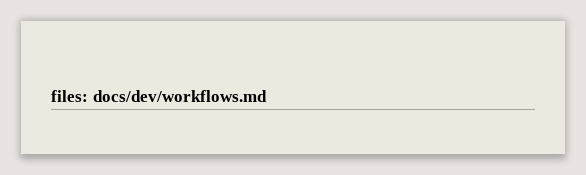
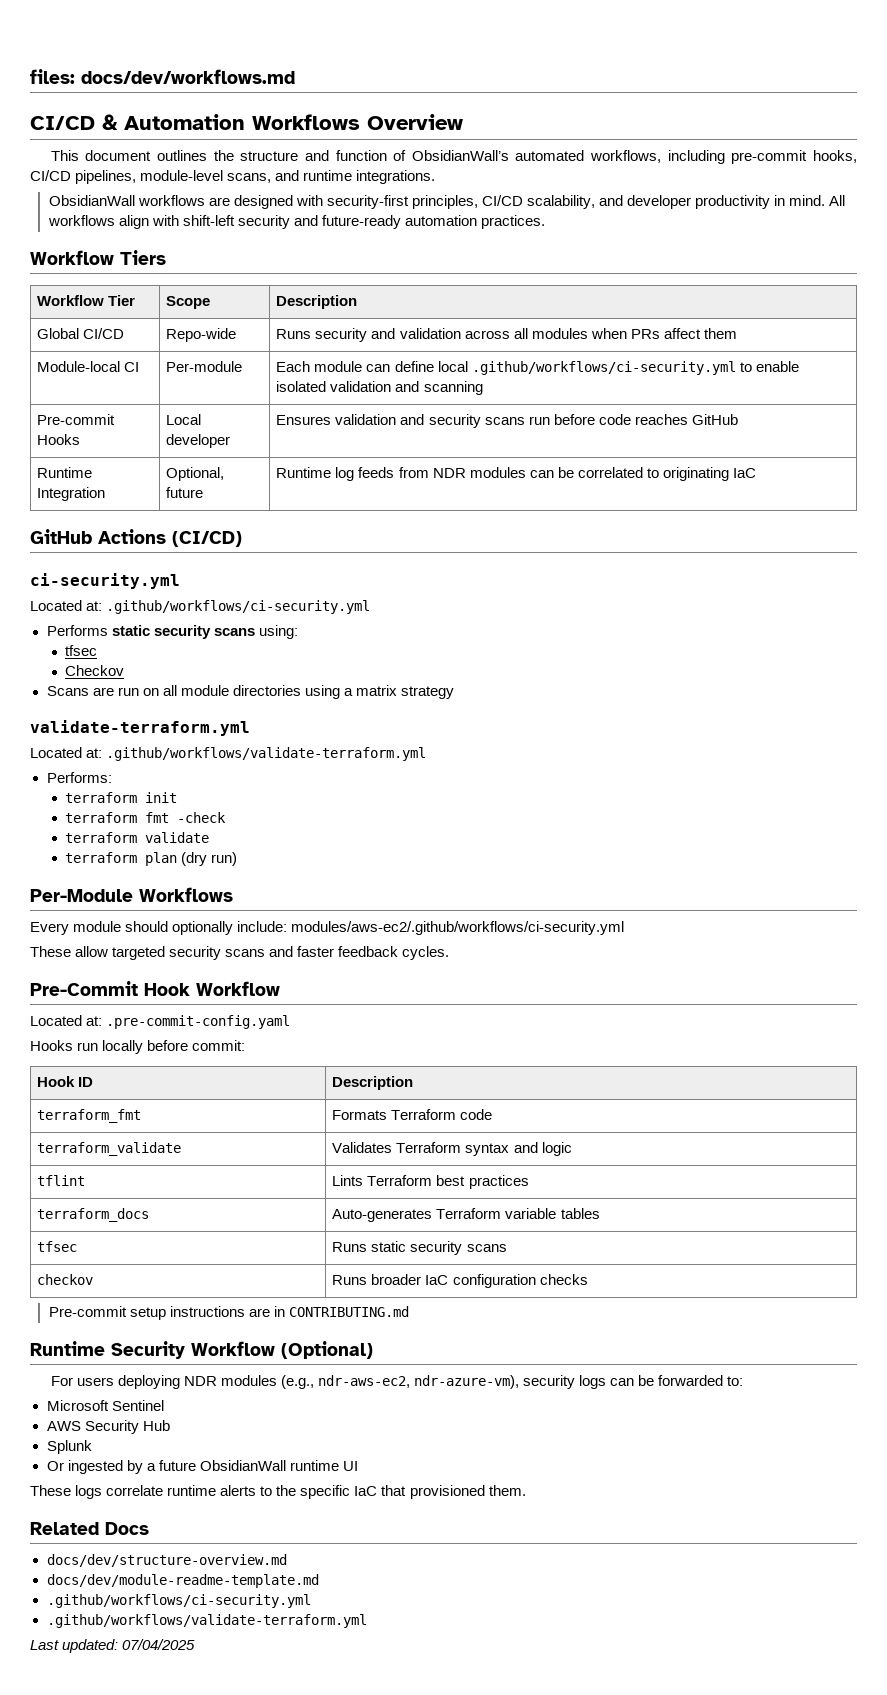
+ CI/CD & Automation Workflows Overview
+ This document outlines the structure and function of ObsidianWall’s automated workflows, including pre-commit hooks, CI/CD pipelines, module-level scans, and runtime integrations.
+ ObsidianWall workflows are designed with security-first principles, CI/CD scalability, and developer productivity in mind. All workflows align with shift-left security and future-ready automation practices.
+ Workflow Tiers
+ Workflow Tier | Scope | Description
+ Global CI/CD | Repo-wide | Runs security and validation across all modules when PRs affect them
+ Module-local CI | Per-module | Each module can define local .github/workflows/ci-security.yml to enable isolated validation and scanning
+ Pre-commit Hooks | Local developer | Ensures validation and security scans run before code reaches GitHub
+ Runtime Integration | Optional, future | Runtime log feeds from NDR modules can be correlated to originating IaC
+ GitHub Actions (CI/CD)
+ ci-security.yml
+ Located at: .github/workflows/ci-security.yml
+ Performs static security scans using:
+ tfsec
+ Checkov
+ Scans are run on all module directories using a matrix strategy
+ validate-terraform.yml
+ Located at: .github/workflows/validate-terraform.yml
+ Performs:
+ terraform init
+ terraform fmt -check
+ terraform validate
+ terraform plan (dry run)
+ Per-Module Workflows
+ Every module should optionally include: modules/aws-ec2/.github/workflows/ci-security.yml
+ These allow targeted security scans and faster feedback cycles.
+ Pre-Commit Hook Workflow
+ Located at: .pre-commit-config.yaml
+ Hooks run locally before commit:
+ Hook ID | Description
+ terraform_fmt | Formats Terraform code
+ terraform_validate | Validates Terraform syntax and logic
+ tflint | Lints Terraform best practices
+ terraform_docs | Auto-generates Terraform variable tables
+ tfsec | Runs static security scans
+ checkov | Runs broader IaC configuration checks
+ Pre-commit setup instructions are in CONTRIBUTING.md
+ Runtime Security Workflow (Optional)
+ For users deploying NDR modules (e.g., ndr-aws-ec2, ndr-azure-vm), security logs can be forwarded to:
+ Microsoft Sentinel
+ AWS Security Hub
+ Splunk
+ Or ingested by a future ObsidianWall runtime UI
+ These logs correlate runtime alerts to the specific IaC that provisioned them.
+ Related Docs
+ docs/dev/structure-overview.md
+ docs/dev/module-readme-template.md
+ .github/workflows/ci-security.yml
+ .github/workflows/validate-terraform.yml
+ Last updated: 07/04/2025

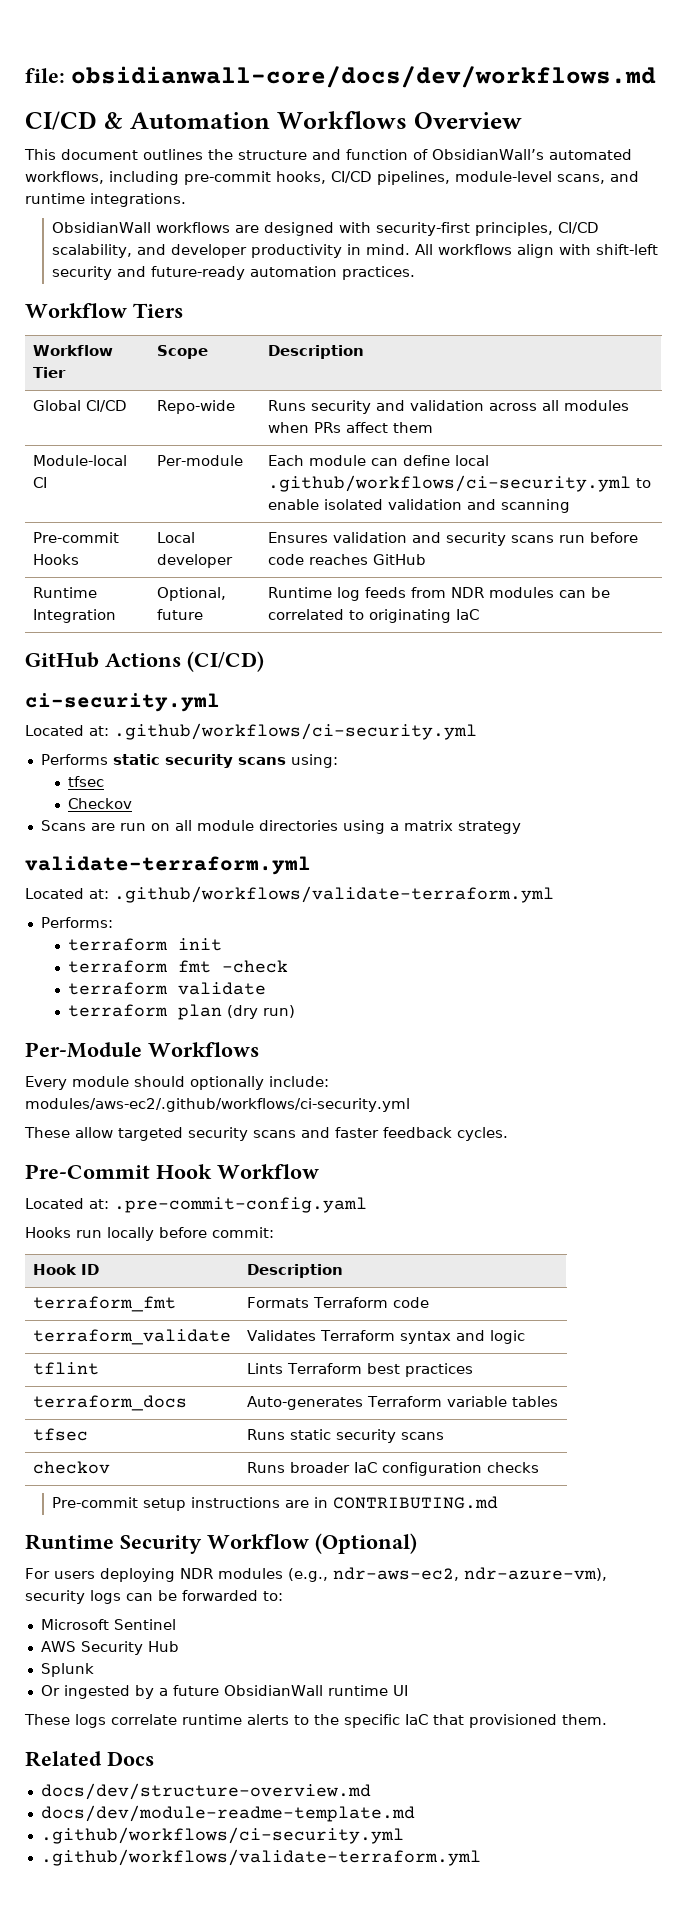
- files: docs/dev/workflows.md
+ file: obsidianwall-core/docs/dev/workflows.md
- Last updated: 07/04/2025

